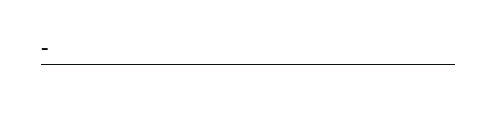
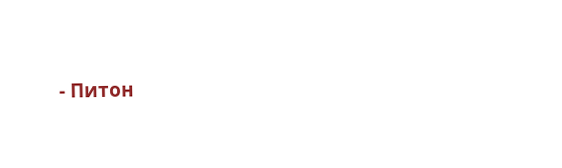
- -
+ - Питон

